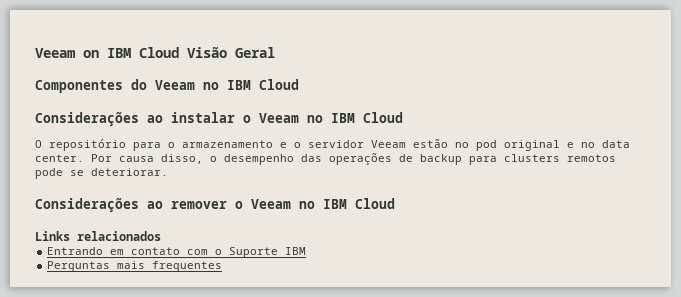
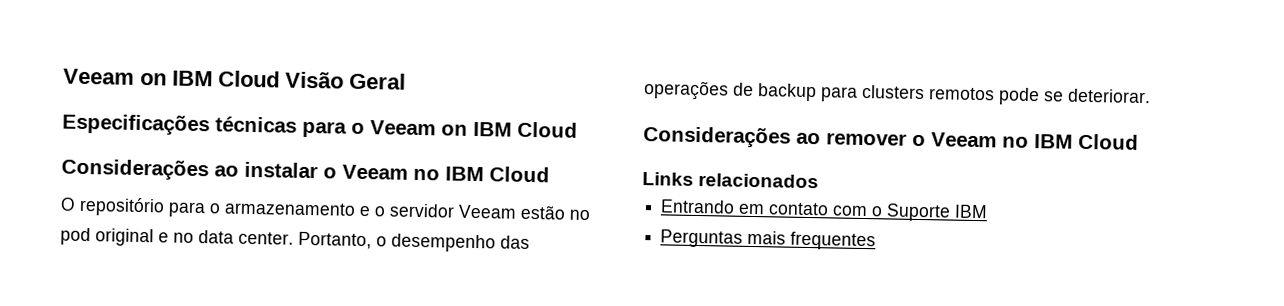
- Componentes do Veeam no IBM Cloud
+ Especificações técnicas para o Veeam on IBM Cloud
- Por causa disso, o desempenho das operações de backup para clusters remotos pode se deteriorar.
+ Portanto, o desempenho das operações de backup para clusters remotos pode se deteriorar.

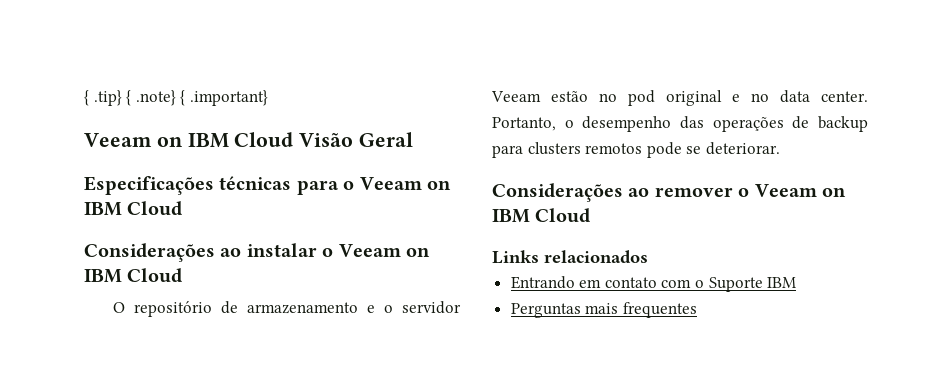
+ { .tip} { .note} { .important}
- Considerações ao instalar o Veeam no IBM Cloud
+ Considerações ao instalar o Veeam on IBM Cloud
- O repositório para o armazenamento e o servidor Veeam estão no pod original e no data center.
+ O repositório de armazenamento e o servidor Veeam estão no pod original e no data center.
- Considerações ao remover o Veeam no IBM Cloud
+ Considerações ao remover o Veeam on IBM Cloud

